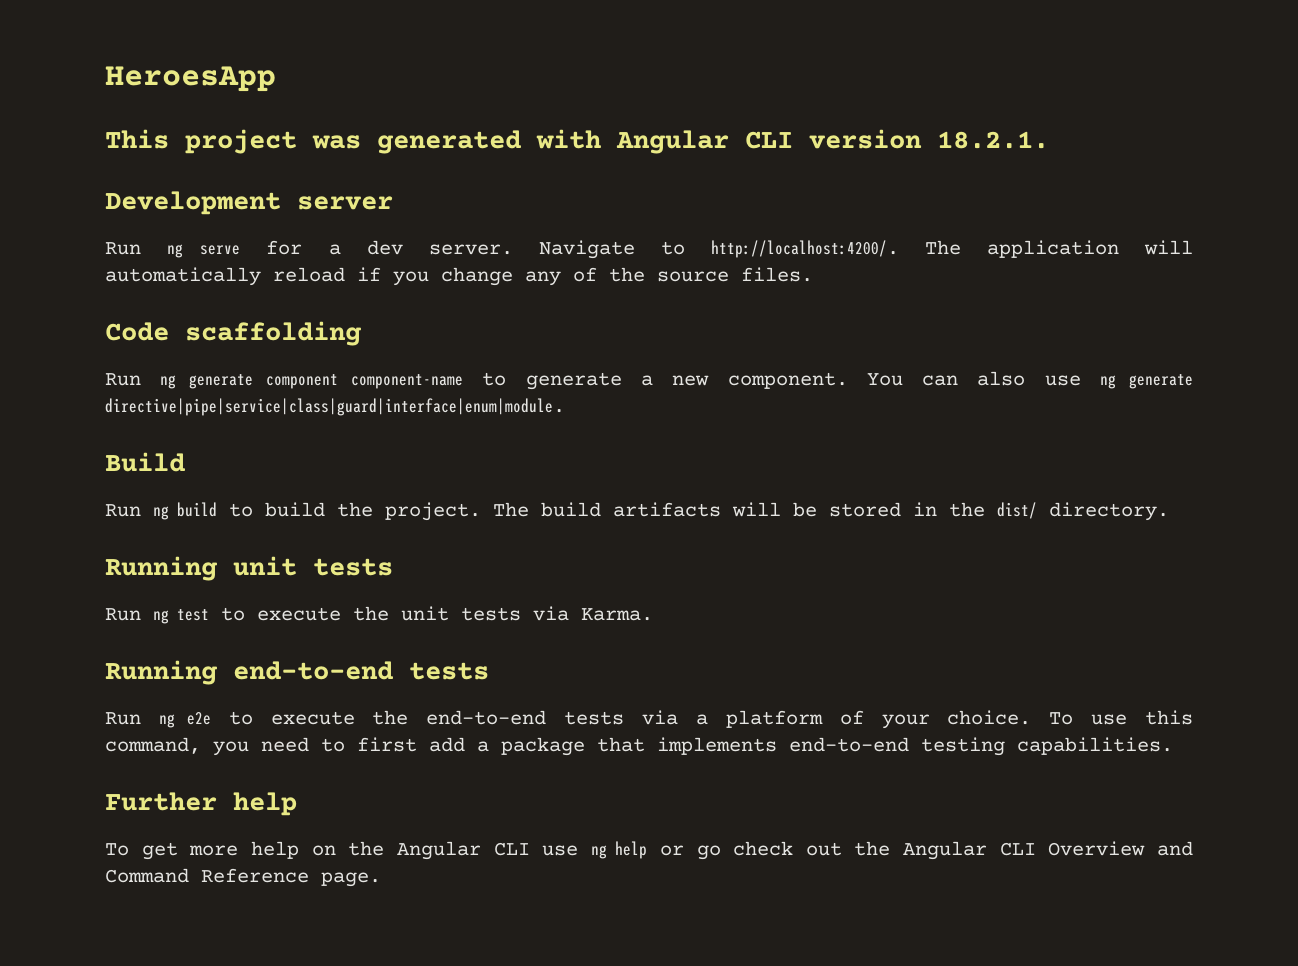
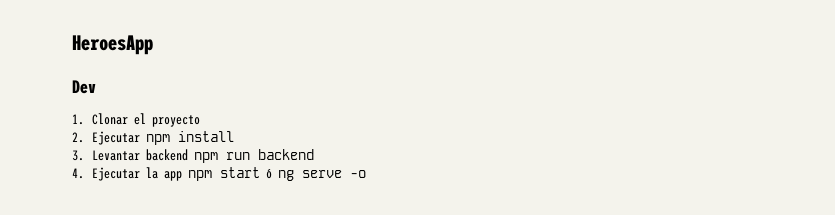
- This project was generated with Angular CLI version 18.2.1.
- Development server
- Run ng serve for a dev server. Navigate to http://localhost:4200/. The application will automatically reload if you change any of the source files.
- Code scaffolding
- Run ng generate component component-name to generate a new component. You can also use ng generate directive|pipe|service|class|guard|interface|enum|module.
- Build
- Run ng build to build the project. The build artifacts will be stored in the dist/ directory.
- Running unit tests
- Run ng test to execute the unit tests via Karma.
- Running end-to-end tests
- Run ng e2e to execute the end-to-end tests via a platform of your choice. To use this command, you need to first add a package that implements end-to-end testing capabilities.
- Further help
- To get more help on the Angular CLI use ng help or go check out the Angular CLI Overview and Command Reference page.
+ Dev
+ 1. Clonar el proyecto
+ 2. Ejecutar npm install
+ 3. Levantar backend npm run backend
+ 4. Ejecutar la app npm start ó ng serve -o

